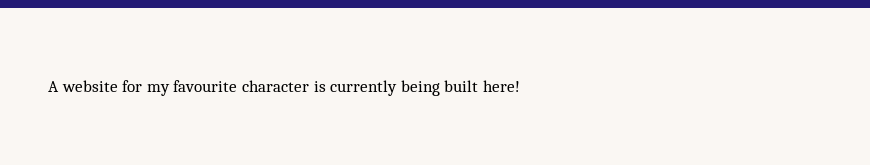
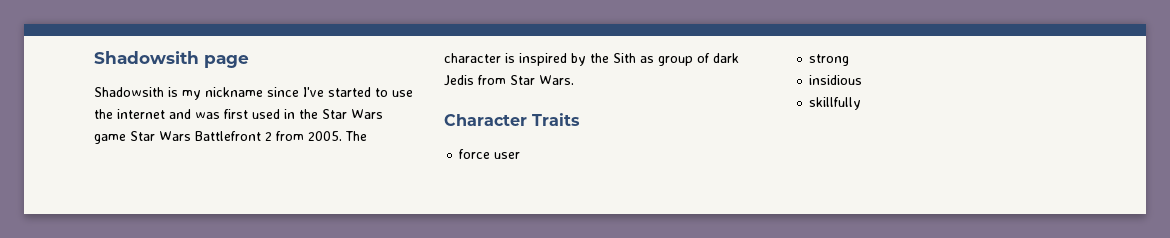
- A website for my favourite character is currently being built here!
+ Shadowsith page
+ Shadowsith is my nickname since I've started to use the internet and was first used in the Star Wars game Star Wars Battlefront 2 from 2005. The character is inspired by the Sith as group of dark Jedis from Star Wars.
+ Character Traits
+ force user
+ strong
+ insidious
+ skillfully

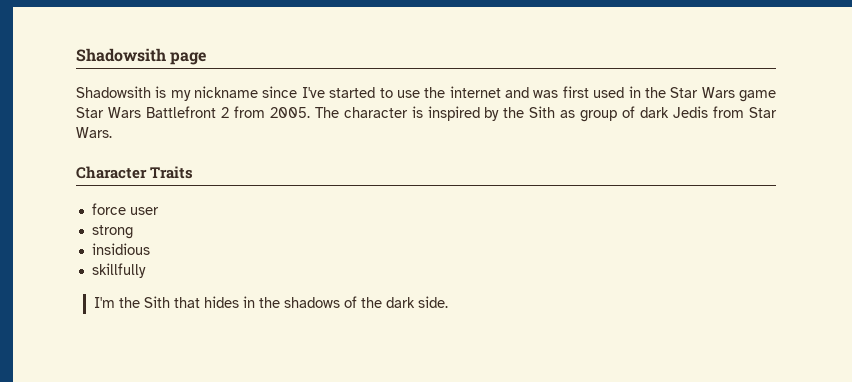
+ I'm the Sith that hides in the shadows of the dark side.

